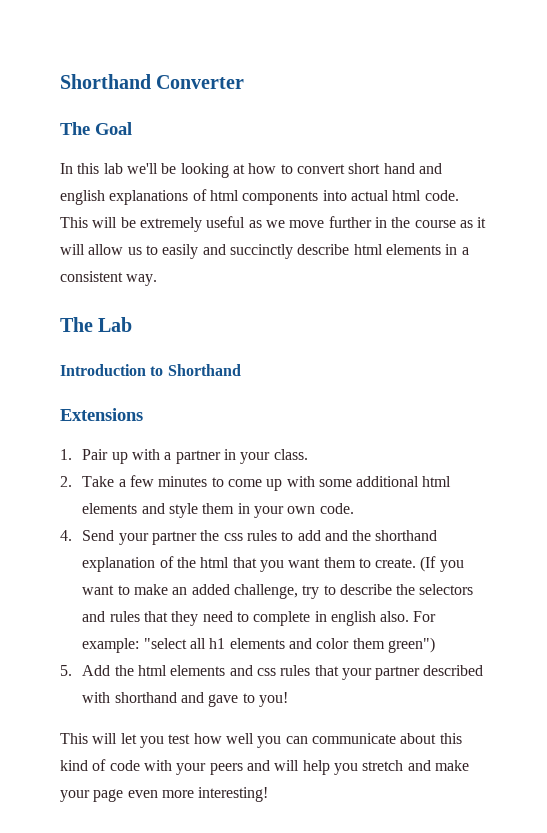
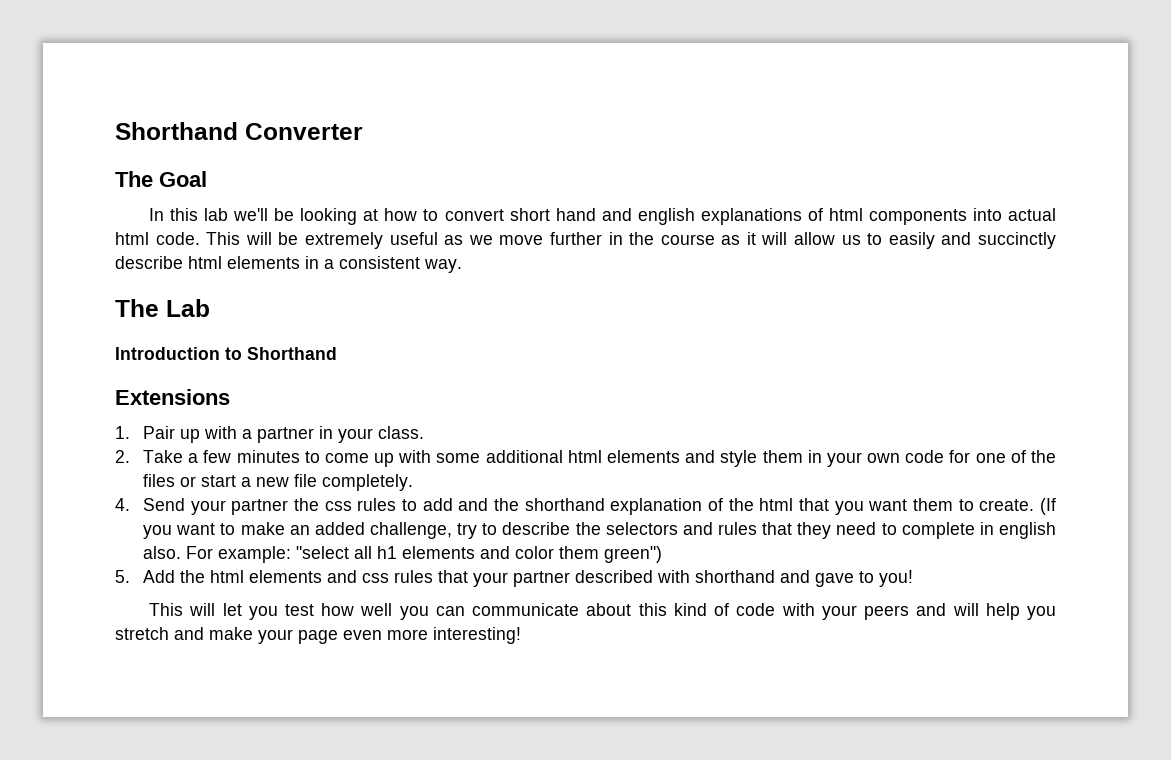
- 2. Take a few minutes to come up with some additional html elements and style them in your own code.
+ 2. Take a few minutes to come up with some additional html elements and style them in your own code for one of the files or start a new file completely.

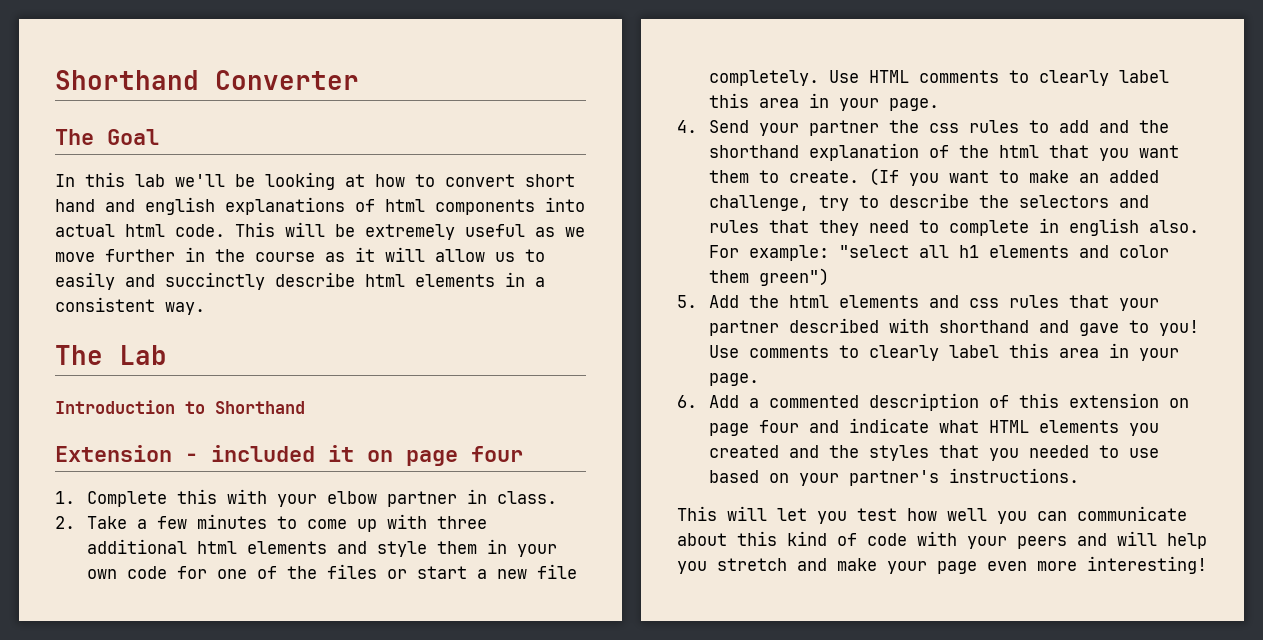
- Extensions
- 1. Pair up with a partner in your class.
+ Extension - included it on page four
+ 1. Complete this with your elbow partner in class.
- 2. Take a few minutes to come up with some additional html elements and style them in your own code for one of the files or start a new file completely.
+ 2. Take a few minutes to come up with three additional html elements and style them in your own code for one of the files or start a new file completely. Use HTML comments to clearly label this area in your page.
+ Use comments to clearly label this area in your page.
+ 6. Add a commented description of this extension on page four and indicate what HTML elements you created and the styles that you needed to use based on your partner's instructions.

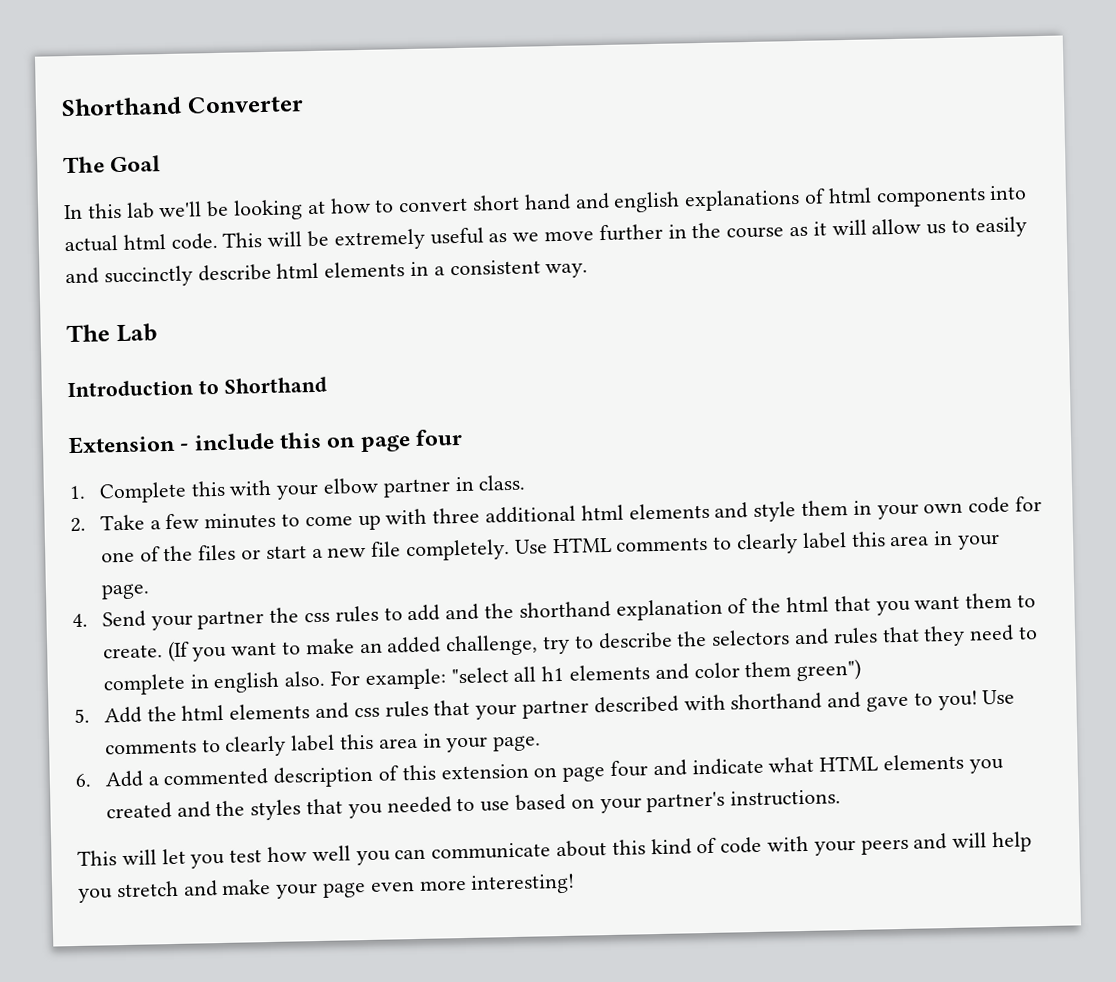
- Extension - included it on page four
+ Extension - include this on page four

